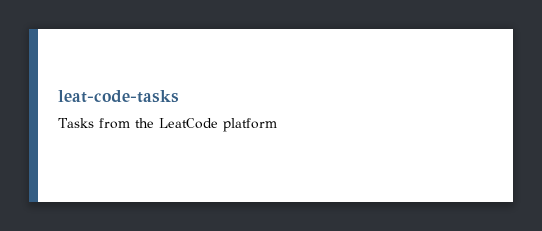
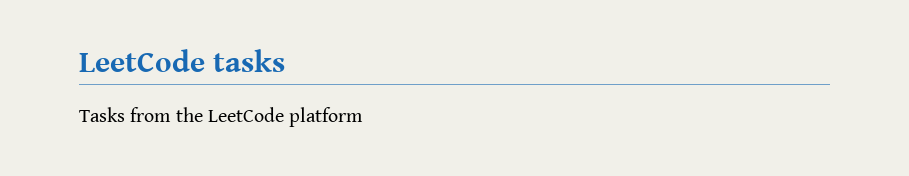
- leat-code-tasks
+ LeetCode tasks
- Tasks from the LeatCode platform
+ Tasks from the LeetCode platform

